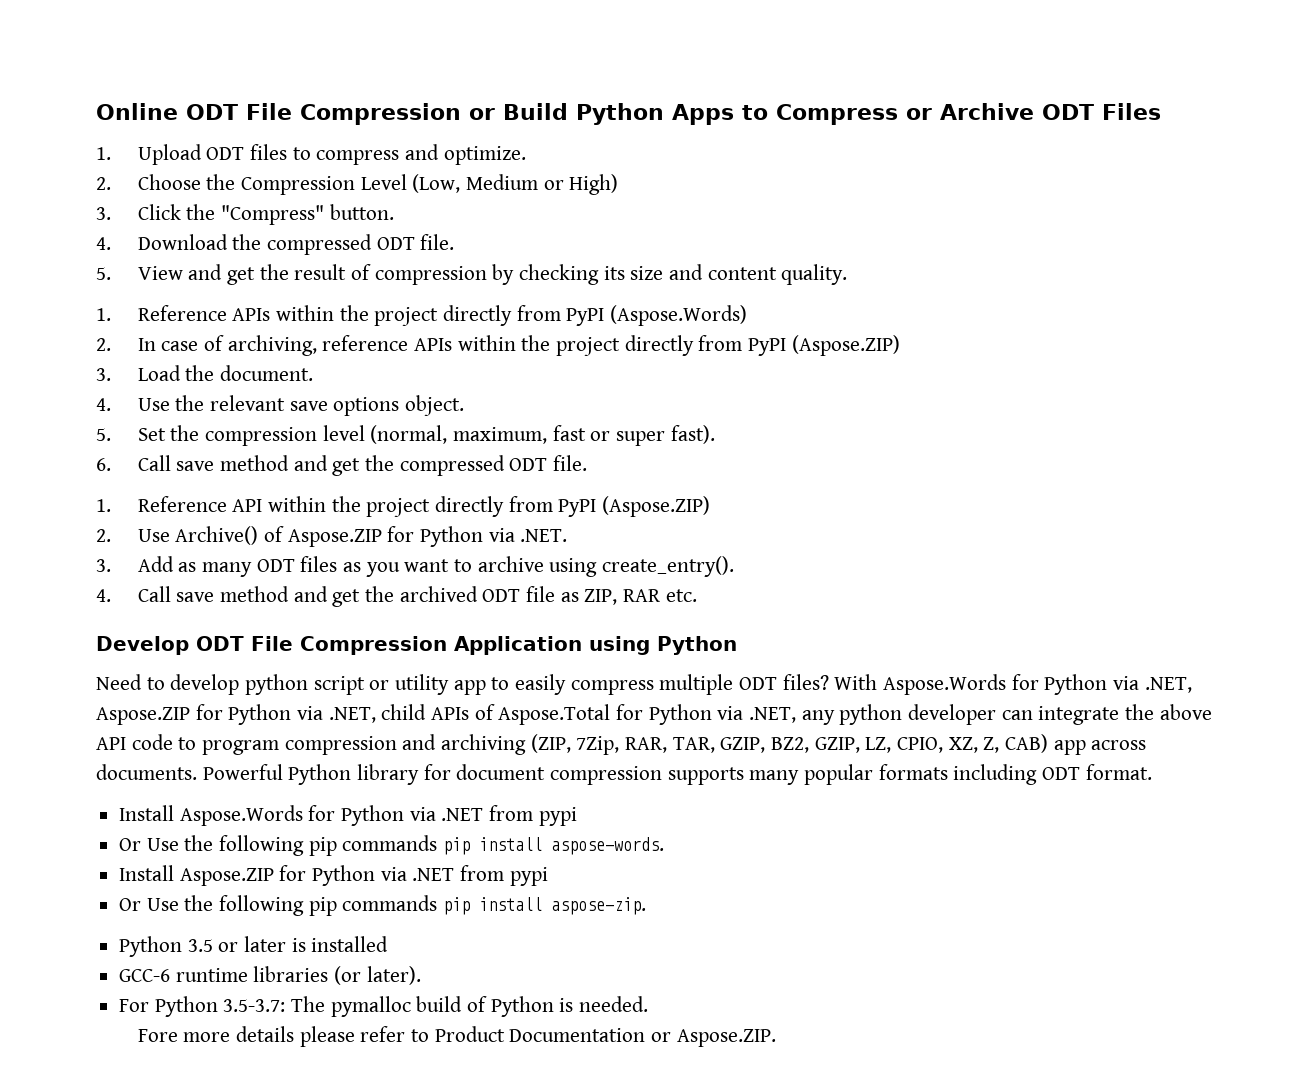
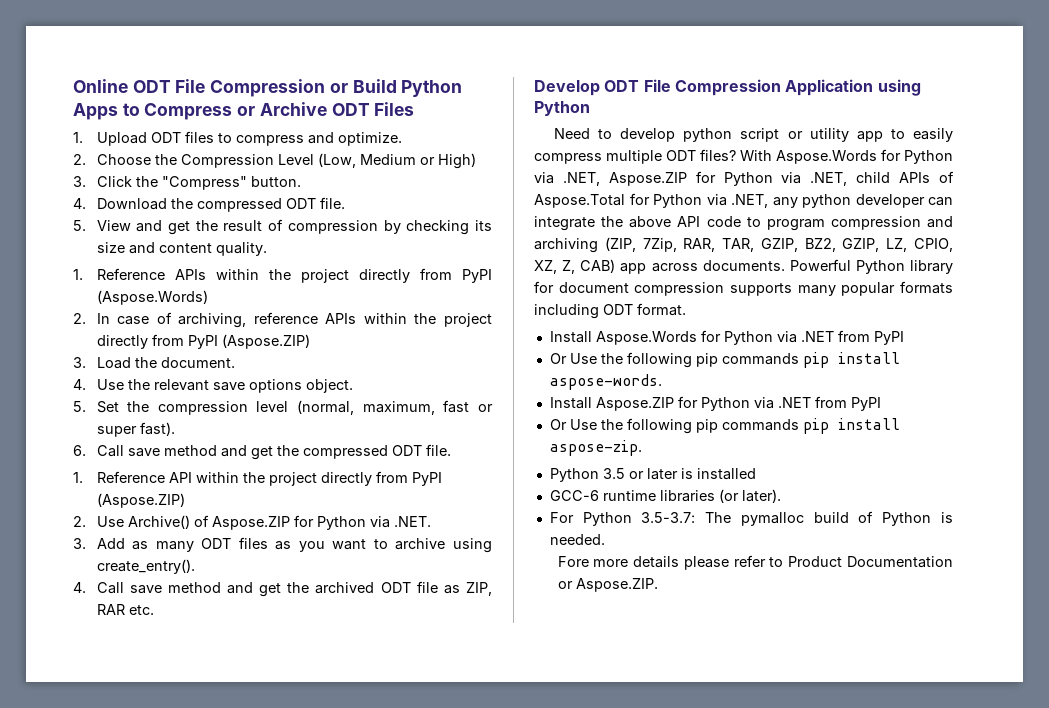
- Install Aspose.Words for Python via .NET from pypi
+ Install Aspose.Words for Python via .NET from PyPI
- Install Aspose.ZIP for Python via .NET from pypi
+ Install Aspose.ZIP for Python via .NET from PyPI

